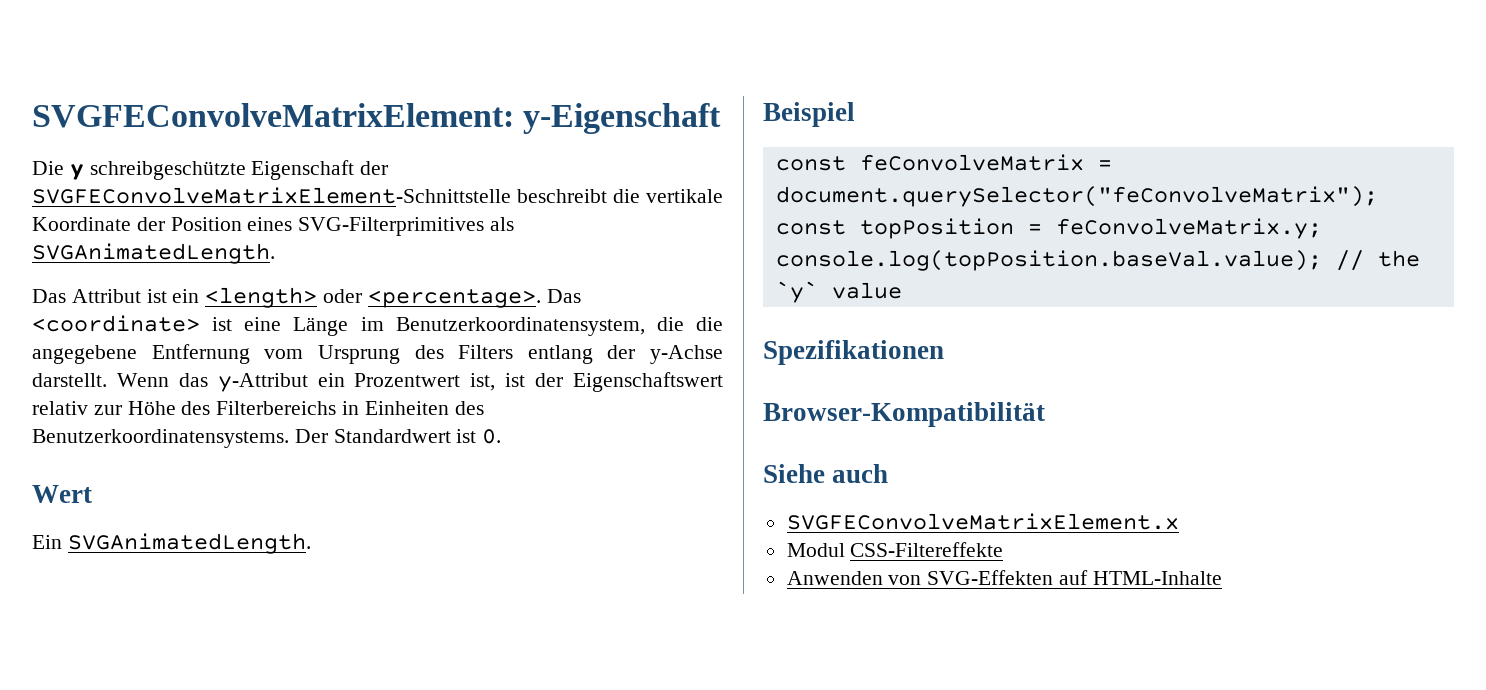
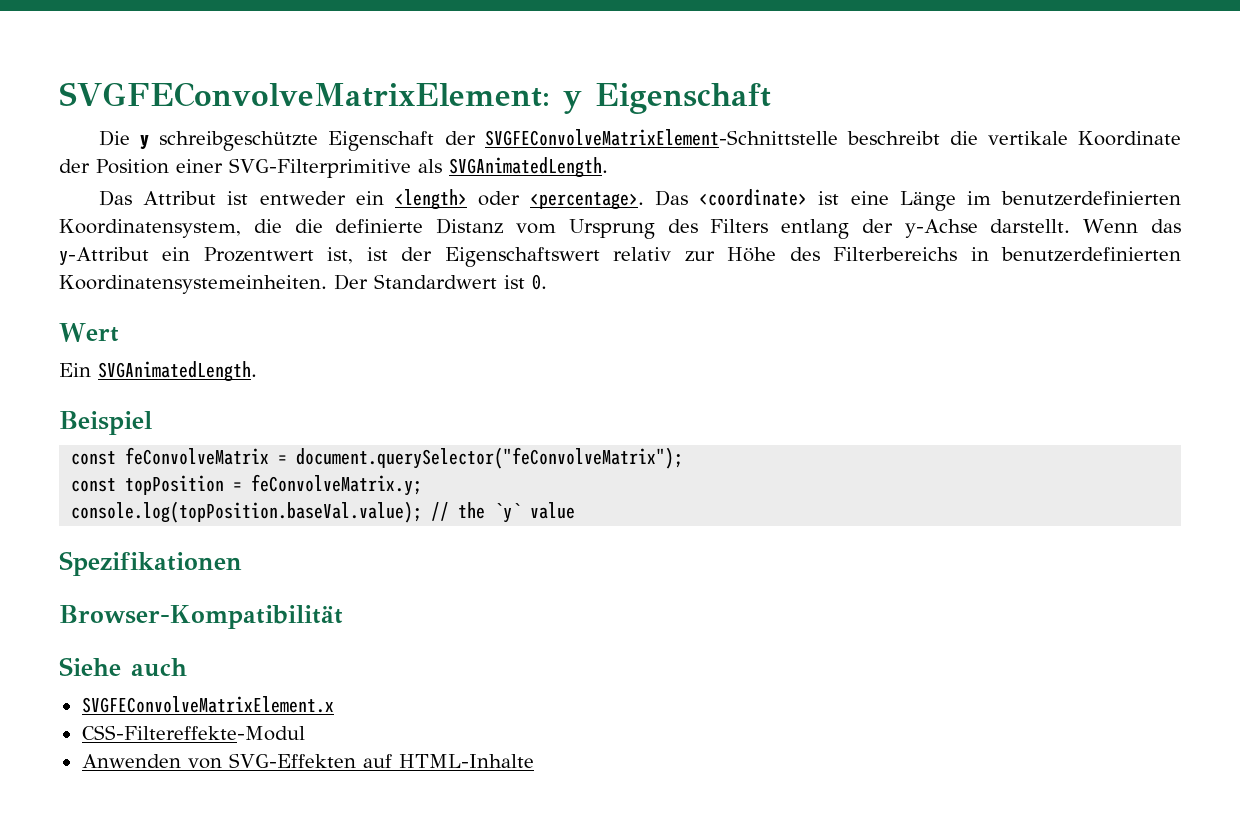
- SVGFEConvolveMatrixElement: y-Eigenschaft
+ SVGFEConvolveMatrixElement: y Eigenschaft
- Die y schreibgeschützte Eigenschaft der SVGFEConvolveMatrixElement-Schnittstelle beschreibt die vertikale Koordinate der Position eines SVG-Filterprimitives als SVGAnimatedLength.
+ Die y schreibgeschützte Eigenschaft der SVGFEConvolveMatrixElement-Schnittstelle beschreibt die vertikale Koordinate der Position einer SVG-Filterprimitive als SVGAnimatedLength.
- Das Attribut ist ein <length> oder <percentage>.
+ Das Attribut ist entweder ein <length> oder <percentage>.
- Das <coordinate> ist eine Länge im Benutzerkoordinatensystem, die die angegebene Entfernung vom Ursprung des Filters entlang der y-Achse darstellt.
+ Das <coordinate> ist eine Länge im benutzerdefinierten Koordinatensystem, die die definierte Distanz vom Ursprung des Filters entlang der y-Achse darstellt.
- Wenn das y-Attribut ein Prozentwert ist, ist der Eigenschaftswert relativ zur Höhe des Filterbereichs in Einheiten des Benutzerkoordinatensystems.
+ Wenn das y-Attribut ein Prozentwert ist, ist der Eigenschaftswert relativ zur Höhe des Filterbereichs in benutzerdefinierten Koordinatensystemeinheiten.
- Modul CSS-Filtereffekte
+ CSS-Filtereffekte-Modul

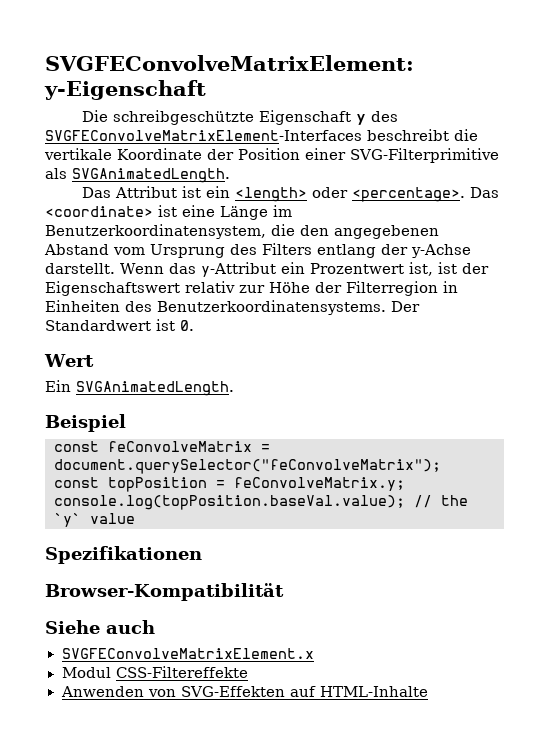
- SVGFEConvolveMatrixElement: y Eigenschaft
+ SVGFEConvolveMatrixElement: y-Eigenschaft
- Die y schreibgeschützte Eigenschaft der SVGFEConvolveMatrixElement-Schnittstelle beschreibt die vertikale Koordinate der Position einer SVG-Filterprimitive als SVGAnimatedLength.
+ Die schreibgeschützte Eigenschaft y des SVGFEConvolveMatrixElement-Interfaces beschreibt die vertikale Koordinate der Position einer SVG-Filterprimitive als SVGAnimatedLength.
- Das Attribut ist entweder ein <length> oder <percentage>.
+ Das Attribut ist ein <length> oder <percentage>.
- Das <coordinate> ist eine Länge im benutzerdefinierten Koordinatensystem, die die definierte Distanz vom Ursprung des Filters entlang der y-Achse darstellt.
+ Das <coordinate> ist eine Länge im Benutzerkoordinatensystem, die den angegebenen Abstand vom Ursprung des Filters entlang der y-Achse darstellt.
- Wenn das y-Attribut ein Prozentwert ist, ist der Eigenschaftswert relativ zur Höhe des Filterbereichs in benutzerdefinierten Koordinatensystemeinheiten.
+ Wenn das y-Attribut ein Prozentwert ist, ist der Eigenschaftswert relativ zur Höhe der Filterregion in Einheiten des Benutzerkoordinatensystems.
- CSS-Filtereffekte-Modul
+ Modul CSS-Filtereffekte

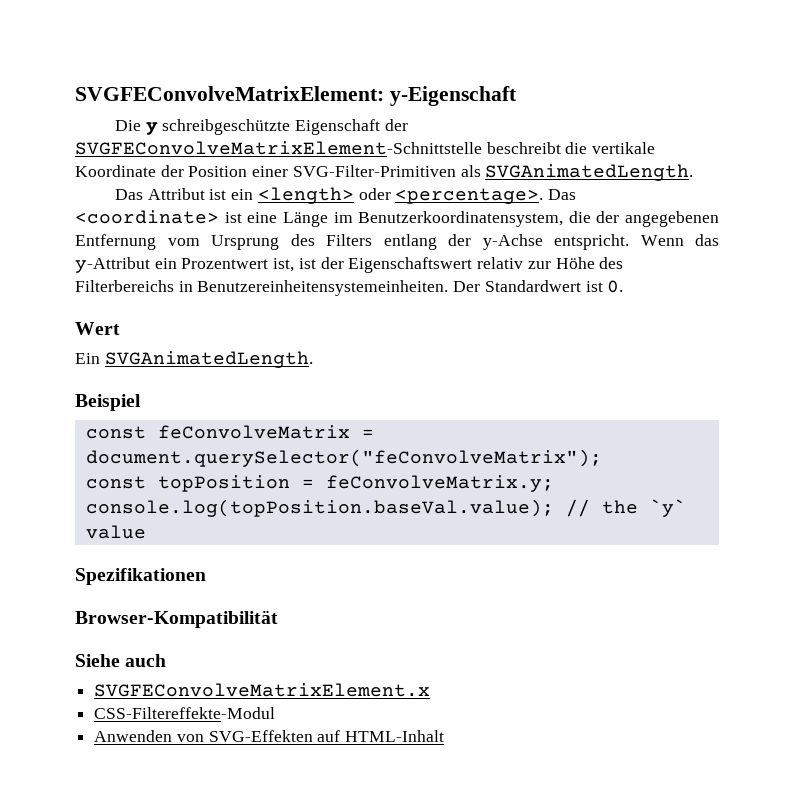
- Die schreibgeschützte Eigenschaft y des SVGFEConvolveMatrixElement-Interfaces beschreibt die vertikale Koordinate der Position einer SVG-Filterprimitive als SVGAnimatedLength.
+ Die y schreibgeschützte Eigenschaft der SVGFEConvolveMatrixElement-Schnittstelle beschreibt die vertikale Koordinate der Position einer SVG-Filter-Primitiven als SVGAnimatedLength.
- Das <coordinate> ist eine Länge im Benutzerkoordinatensystem, die den angegebenen Abstand vom Ursprung des Filters entlang der y-Achse darstellt.
+ Das <coordinate> ist eine Länge im Benutzerkoordinatensystem, die der angegebenen Entfernung vom Ursprung des Filters entlang der y-Achse entspricht.
- Wenn das y-Attribut ein Prozentwert ist, ist der Eigenschaftswert relativ zur Höhe der Filterregion in Einheiten des Benutzerkoordinatensystems.
+ Wenn das y-Attribut ein Prozentwert ist, ist der Eigenschaftswert relativ zur Höhe des Filterbereichs in Benutzereinheitensystemeinheiten.
- Modul CSS-Filtereffekte
+ CSS-Filtereffekte-Modul
- Anwenden von SVG-Effekten auf HTML-Inhalte
+ Anwenden von SVG-Effekten auf HTML-Inhalt

